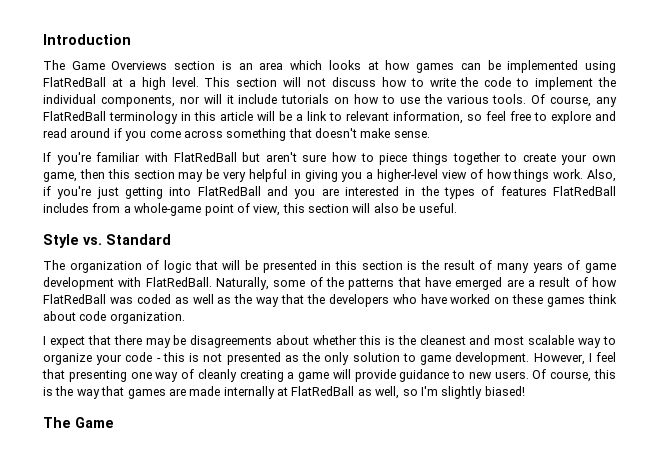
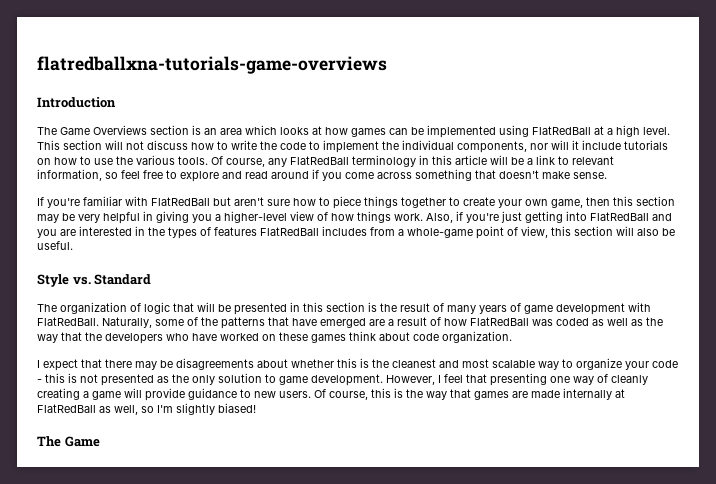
+ flatredballxna-tutorials-game-overviews

